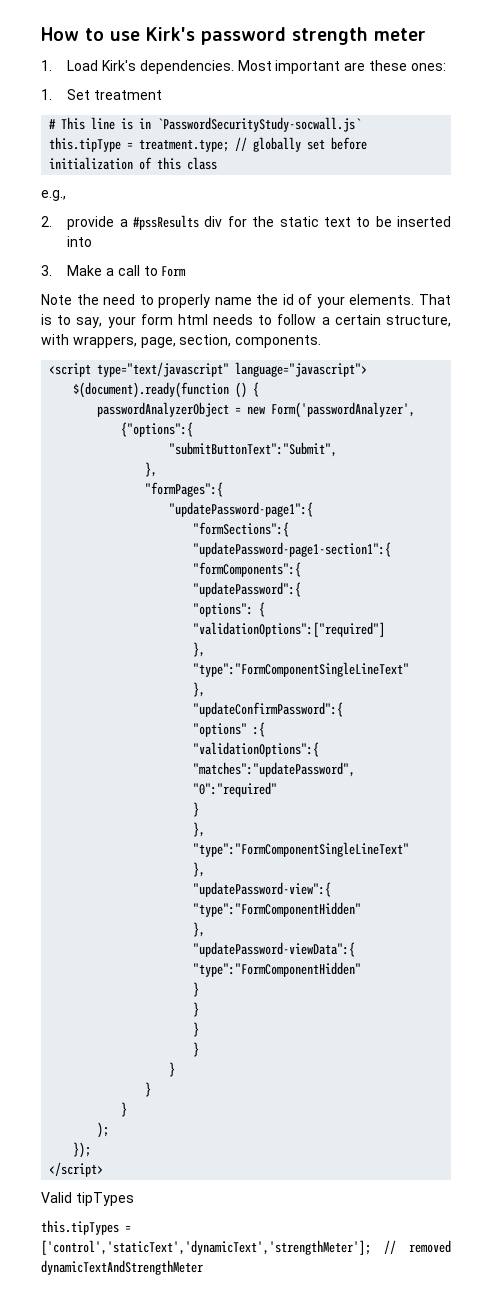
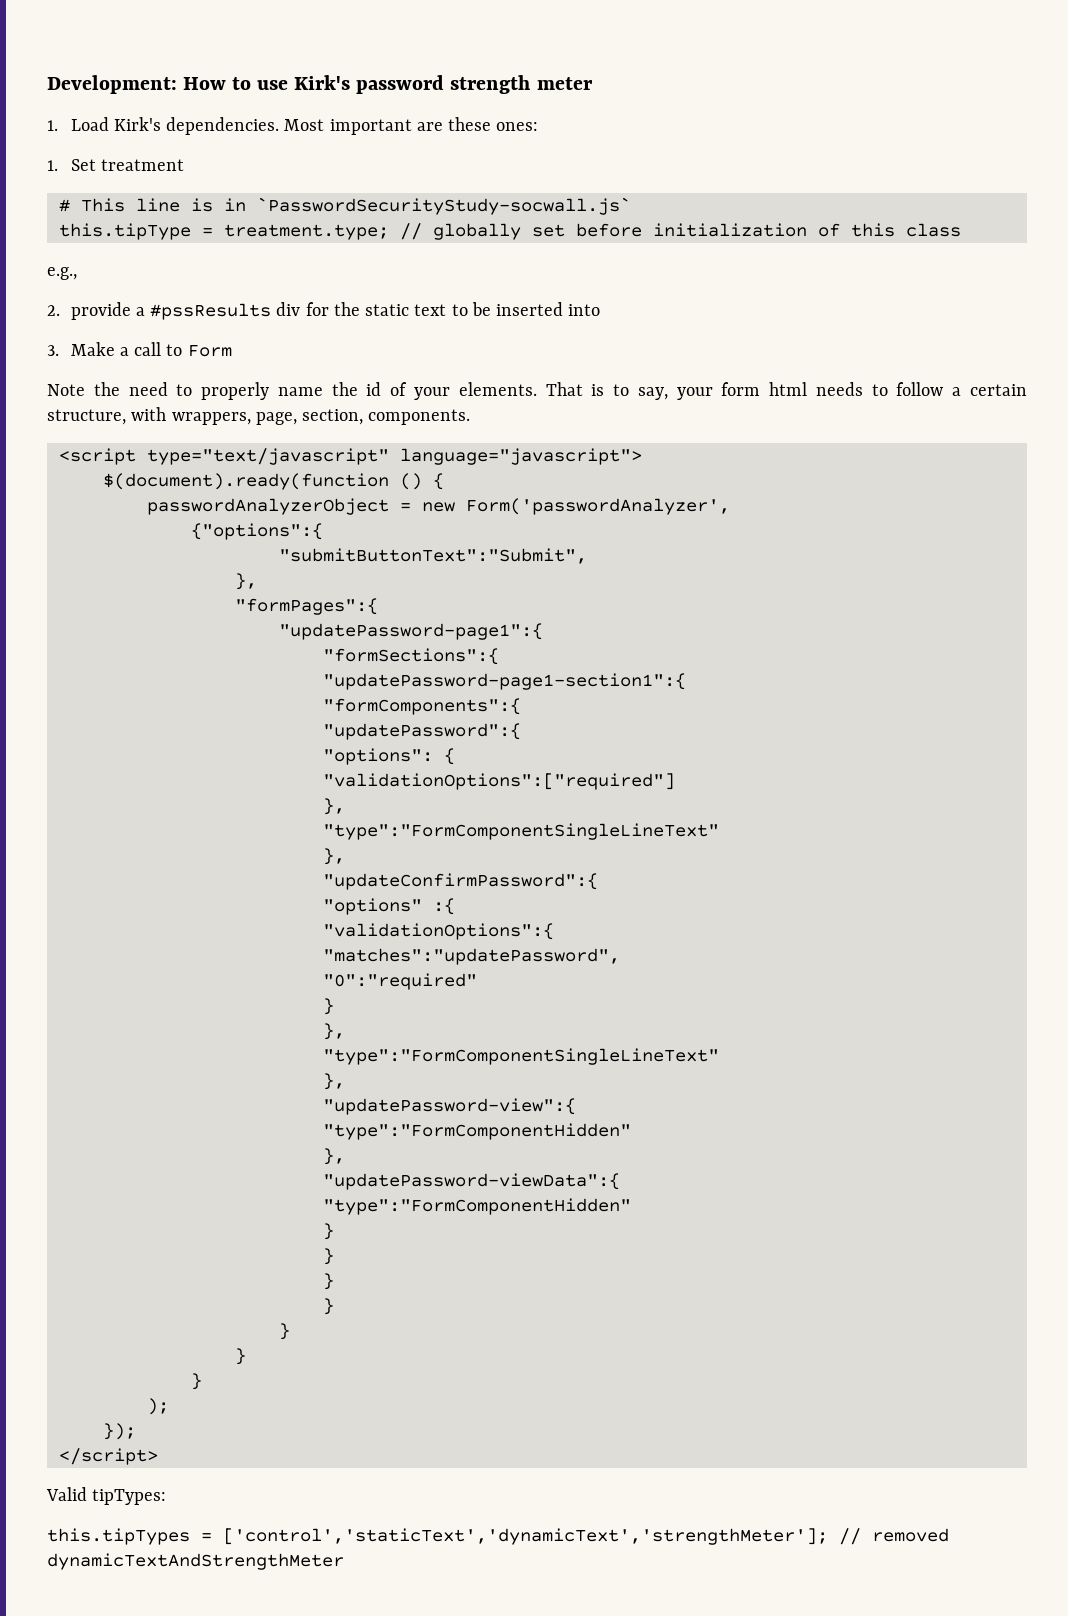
- How to use Kirk's password strength meter
+ Development: How to use Kirk's password strength meter
- Valid tipTypes
+ Valid tipTypes:

